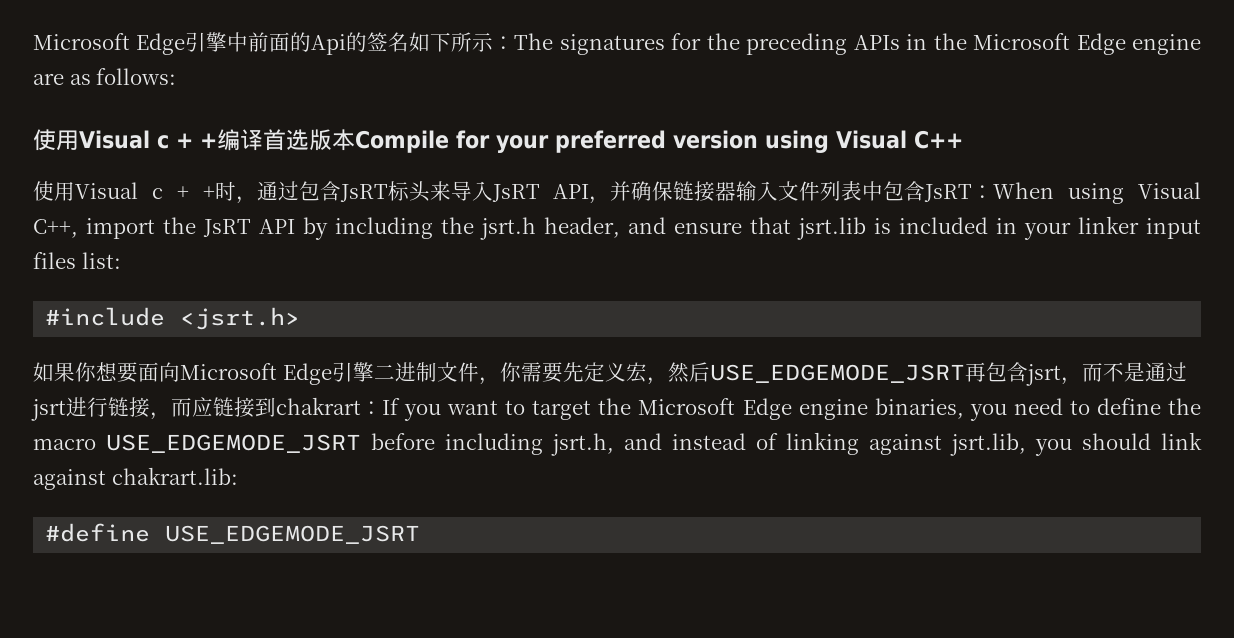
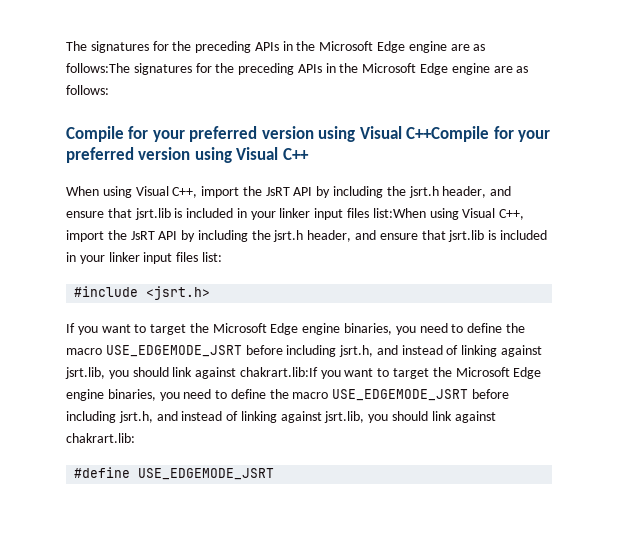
- Microsoft Edge引擎中前面的Api的签名如下所示：The signatures for the preceding APIs in the Microsoft Edge engine are as follows:
+ The signatures for the preceding APIs in the Microsoft Edge engine are as follows:The signatures for the preceding APIs in the Microsoft Edge engine are as follows:
- 使用Visual c + +编译首选版本Compile for your preferred version using Visual C++
+ Compile for your preferred version using Visual C++Compile for your preferred version using Visual C++
- 使用Visual c + +时，通过包含JsRT标头来导入JsRT API，并确保链接器输入文件列表中包含JsRT：When using Visual C++, import the JsRT API by including the jsrt.h header, and ensure that jsrt.lib is included in your linker input files list:
+ When using Visual C++, import the JsRT API by including the jsrt.h header, and ensure that jsrt.lib is included in your linker input files list:When using Visual C++, import the JsRT API by including the jsrt.h header, and ensure that jsrt.lib is included in your linker input files list:
- 如果你想要面向Microsoft Edge引擎二进制文件，你需要先定义宏，然后USE_EDGEMODE_JSRT再包含jsrt，而不是通过jsrt进行链接，而应链接到chakrart：If you want to target the Microsoft Edge engine binaries, you need to define the macro USE_EDGEMODE_JSRT before including jsrt.h, and instead of linking against jsrt.lib, you should link against chakrart.lib:
+ If you want to target the Microsoft Edge engine binaries, you need to define the macro USE_EDGEMODE_JSRT before including jsrt.h, and instead of linking against jsrt.lib, you should link against chakrart.lib:If you want to target the Microsoft Edge engine binaries, you need to define the macro USE_EDGEMODE_JSRT before including jsrt.h, and instead of linking against jsrt.lib, you should link against chakrart.lib:

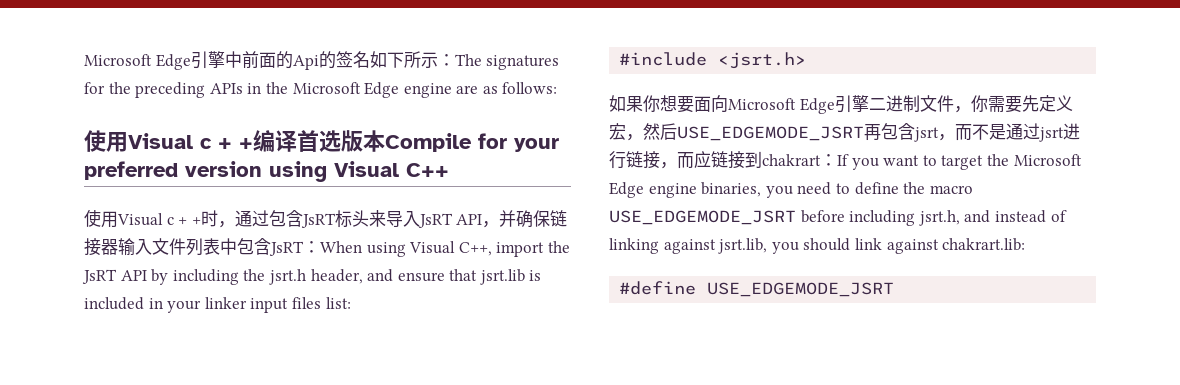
- The signatures for the preceding APIs in the Microsoft Edge engine are as follows:The signatures for the preceding APIs in the Microsoft Edge engine are as follows:
+ Microsoft Edge引擎中前面的Api的签名如下所示：The signatures for the preceding APIs in the Microsoft Edge engine are as follows:
- Compile for your preferred version using Visual C++Compile for your preferred version using Visual C++
- When using Visual C++, import the JsRT API by including the jsrt.h header, and ensure that jsrt.lib is included in your linker input files list:When using Visual C++, import the JsRT API by including the jsrt.h header, and ensure that jsrt.lib is included in your linker input files list:
+ 使用Visual c + +编译首选版本Compile for your preferred version using Visual C++
+ 使用Visual c + +时，通过包含JsRT标头来导入JsRT API，并确保链接器输入文件列表中包含JsRT：When using Visual C++, import the JsRT API by including the jsrt.h header, and ensure that jsrt.lib is included in your linker input files list:
- If you want to target the Microsoft Edge engine binaries, you need to define the macro USE_EDGEMODE_JSRT before including jsrt.h, and instead of linking against jsrt.lib, you should link against chakrart.lib:If you want to target the Microsoft Edge engine binaries, you need to define the macro USE_EDGEMODE_JSRT before including jsrt.h, and instead of linking against jsrt.lib, you should link against chakrart.lib:
+ 如果你想要面向Microsoft Edge引擎二进制文件，你需要先定义宏，然后USE_EDGEMODE_JSRT再包含jsrt，而不是通过jsrt进行链接，而应链接到chakrart：If you want to target the Microsoft Edge engine binaries, you need to define the macro USE_EDGEMODE_JSRT before including jsrt.h, and instead of linking against jsrt.lib, you should link against chakrart.lib:

